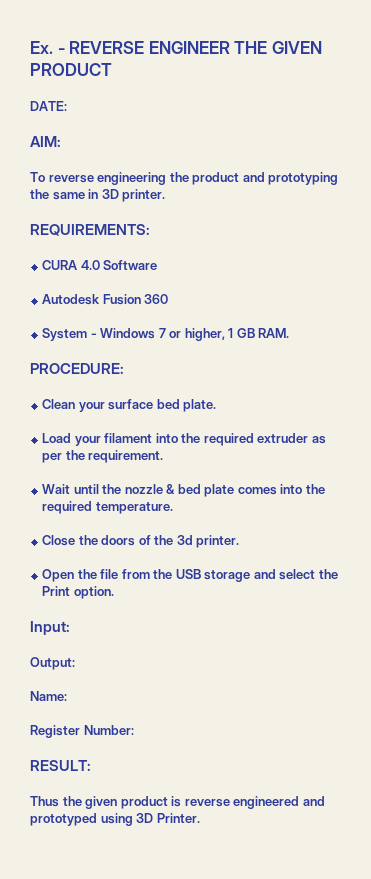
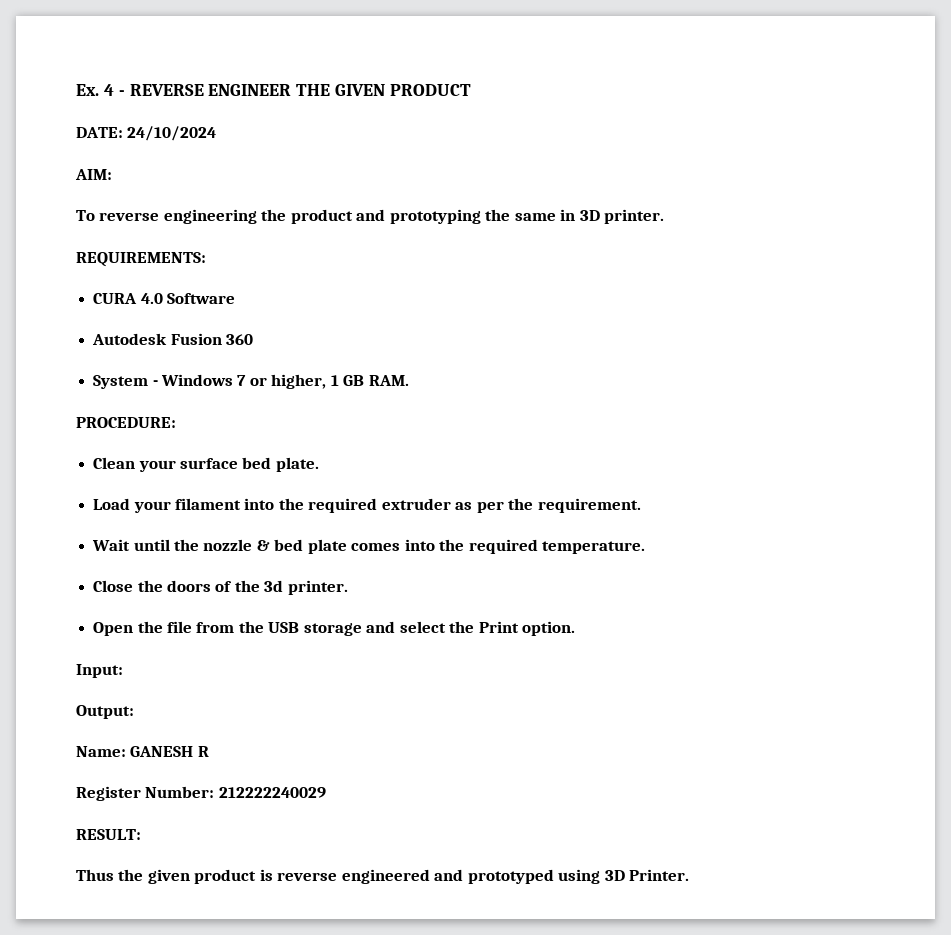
- Ex. - REVERSE ENGINEER THE GIVEN PRODUCT
+ Ex. 4 - REVERSE ENGINEER THE GIVEN PRODUCT
- DATE:
+ DATE: 24/10/2024
- Name:
+ Name: GANESH R
- Register Number:
+ Register Number: 212222240029

